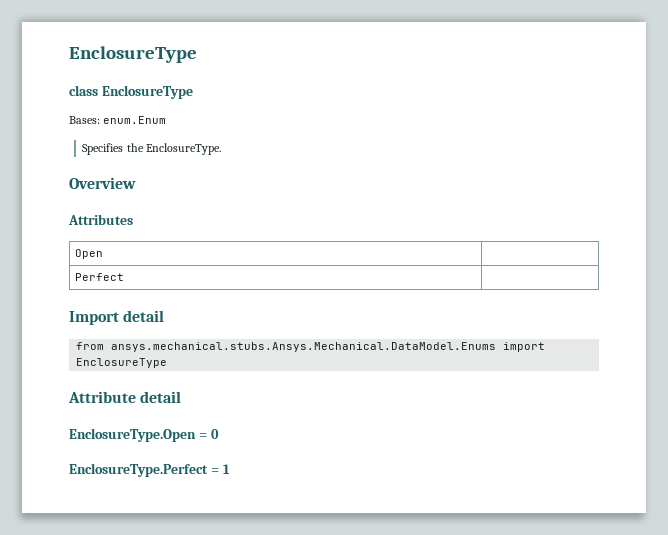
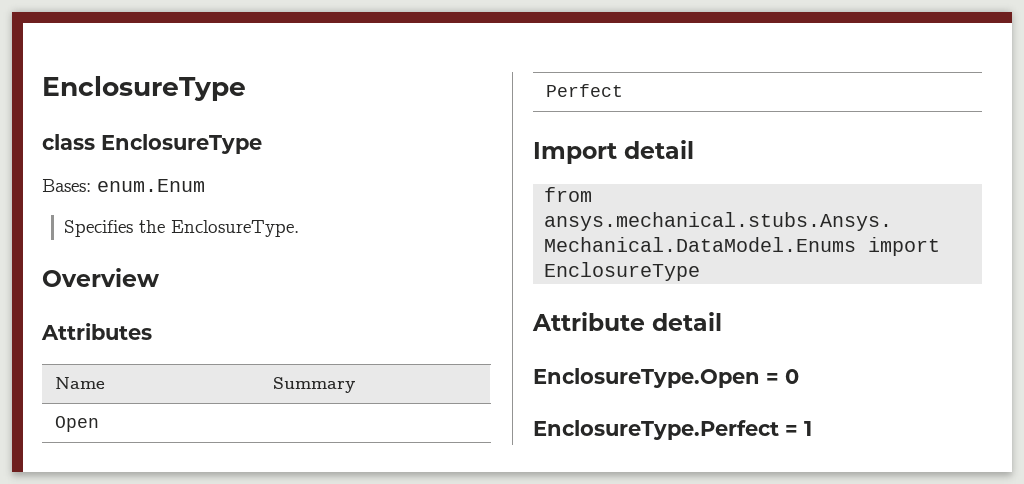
+ Name | Summary

